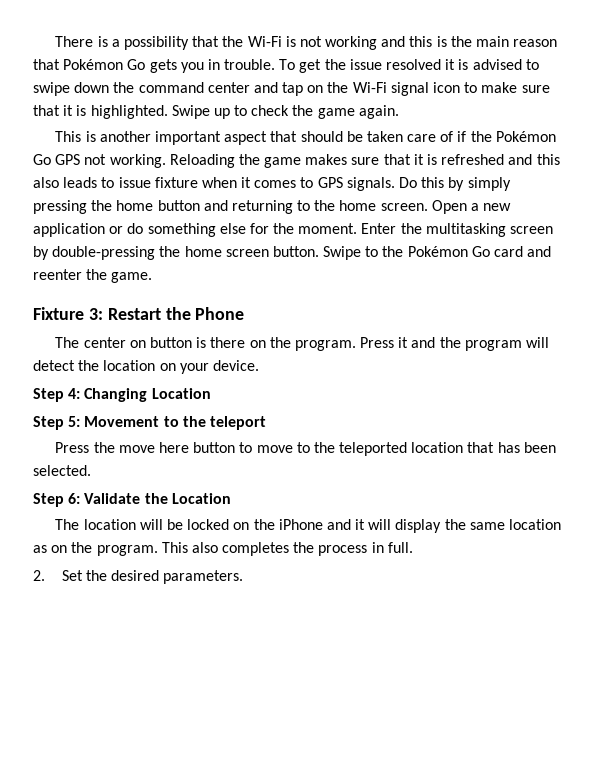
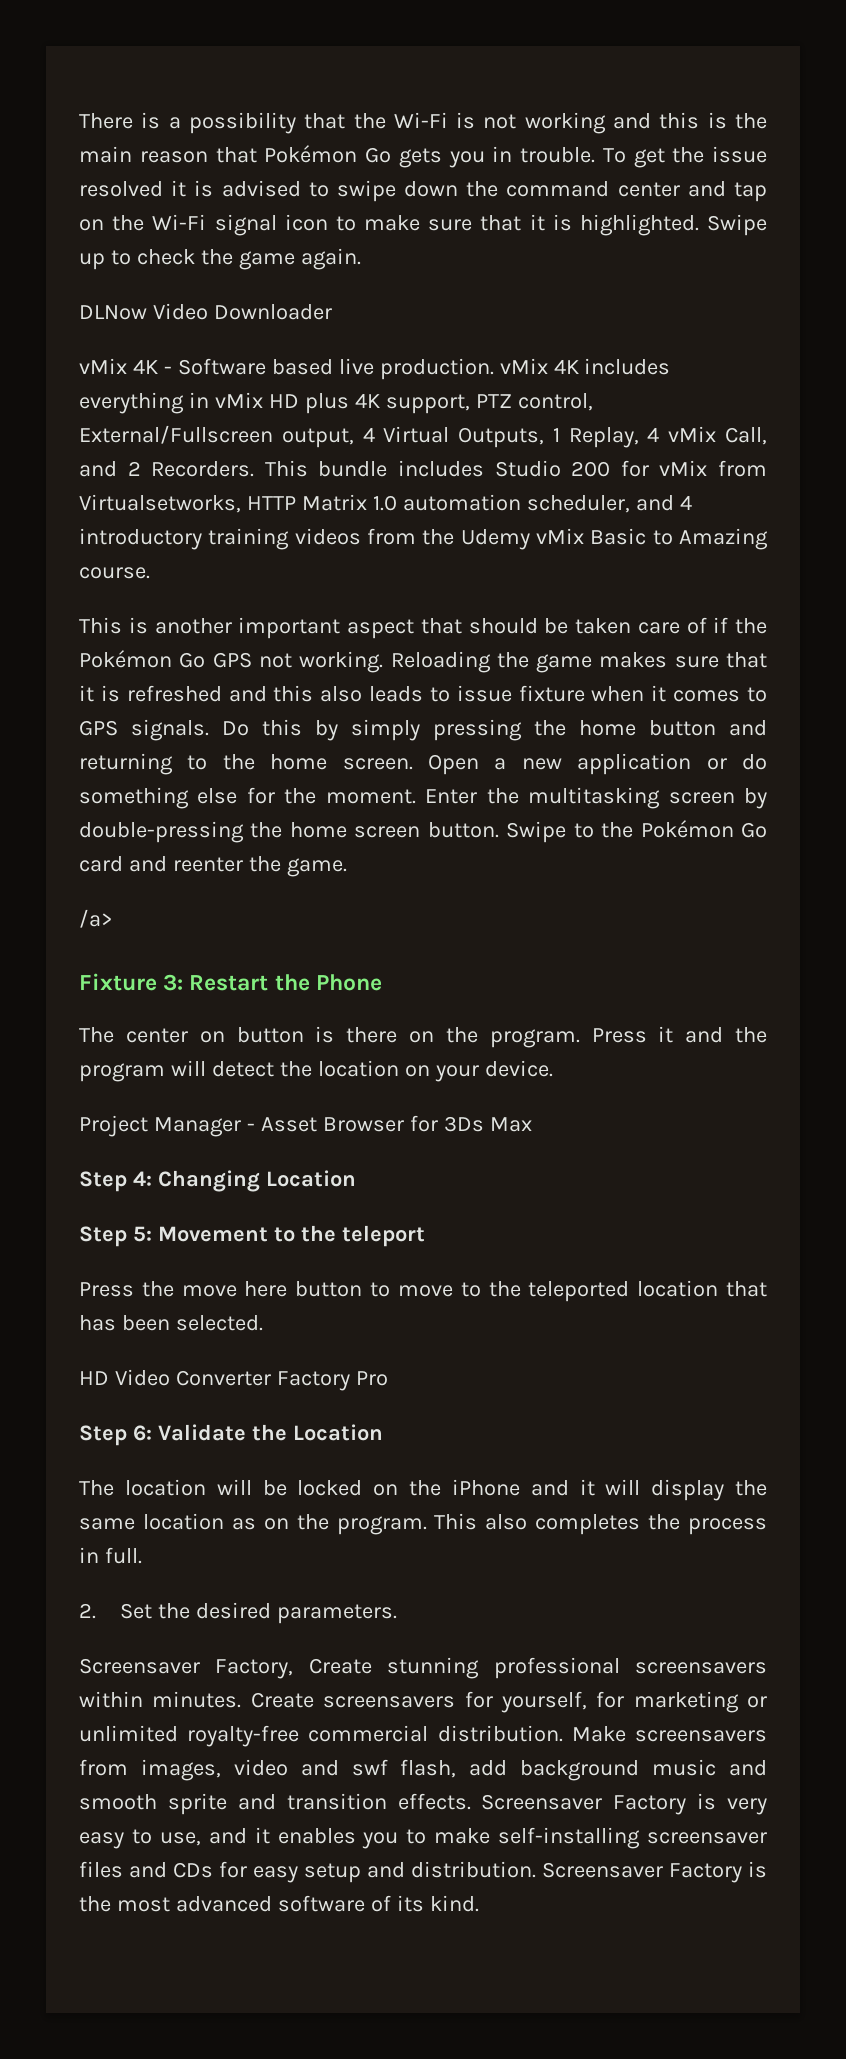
+ DLNow Video Downloader
+ vMix 4K - Software based live production. vMix 4K includes everything in vMix HD plus 4K support, PTZ control, External/Fullscreen output, 4 Virtual Outputs, 1 Replay, 4 vMix Call, and 2 Recorders. This bundle includes Studio 200 for vMix from Virtualsetworks, HTTP Matrix 1.0 automation scheduler, and 4 introductory training videos from the Udemy vMix Basic to Amazing course.
+ /a>
+ Project Manager - Asset Browser for 3Ds Max
+ HD Video Converter Factory Pro
+ Screensaver Factory, Create stunning professional screensavers within minutes. Create screensavers for yourself, for marketing or unlimited royalty-free commercial distribution. Make screensavers from images, video and swf flash, add background music and smooth sprite and transition effects. Screensaver Factory is very easy to use, and it enables you to make self-installing screensaver files and CDs for easy setup and distribution. Screensaver Factory is the most advanced software of its kind.

